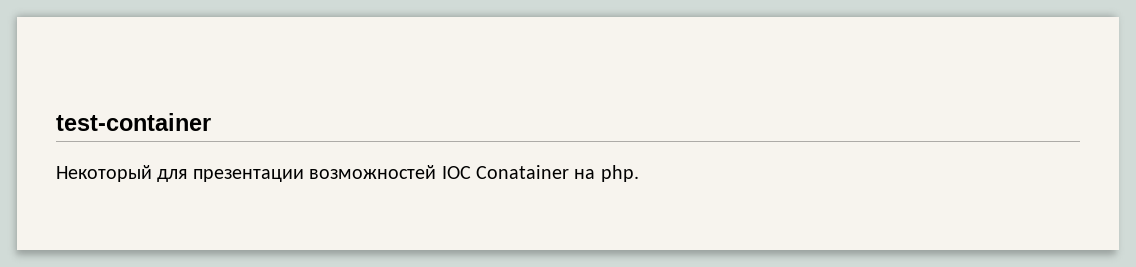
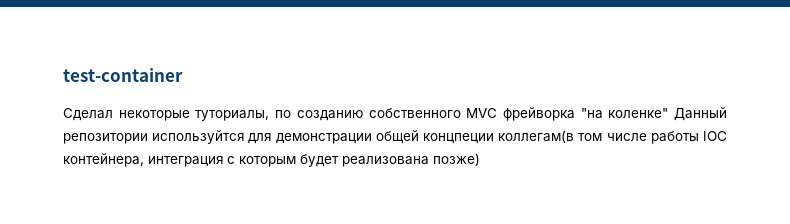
- Некоторый для презентации возможностей IOC Conatainer на php.
+ Сделал некоторые туториалы, по созданию собственного MVC фрейворка "на коленке" Данный репозитории используйтся для демонстрации общей концпеции коллегам(в том числе работы IOC контейнера, интеграция с которым будет реализована позже)

